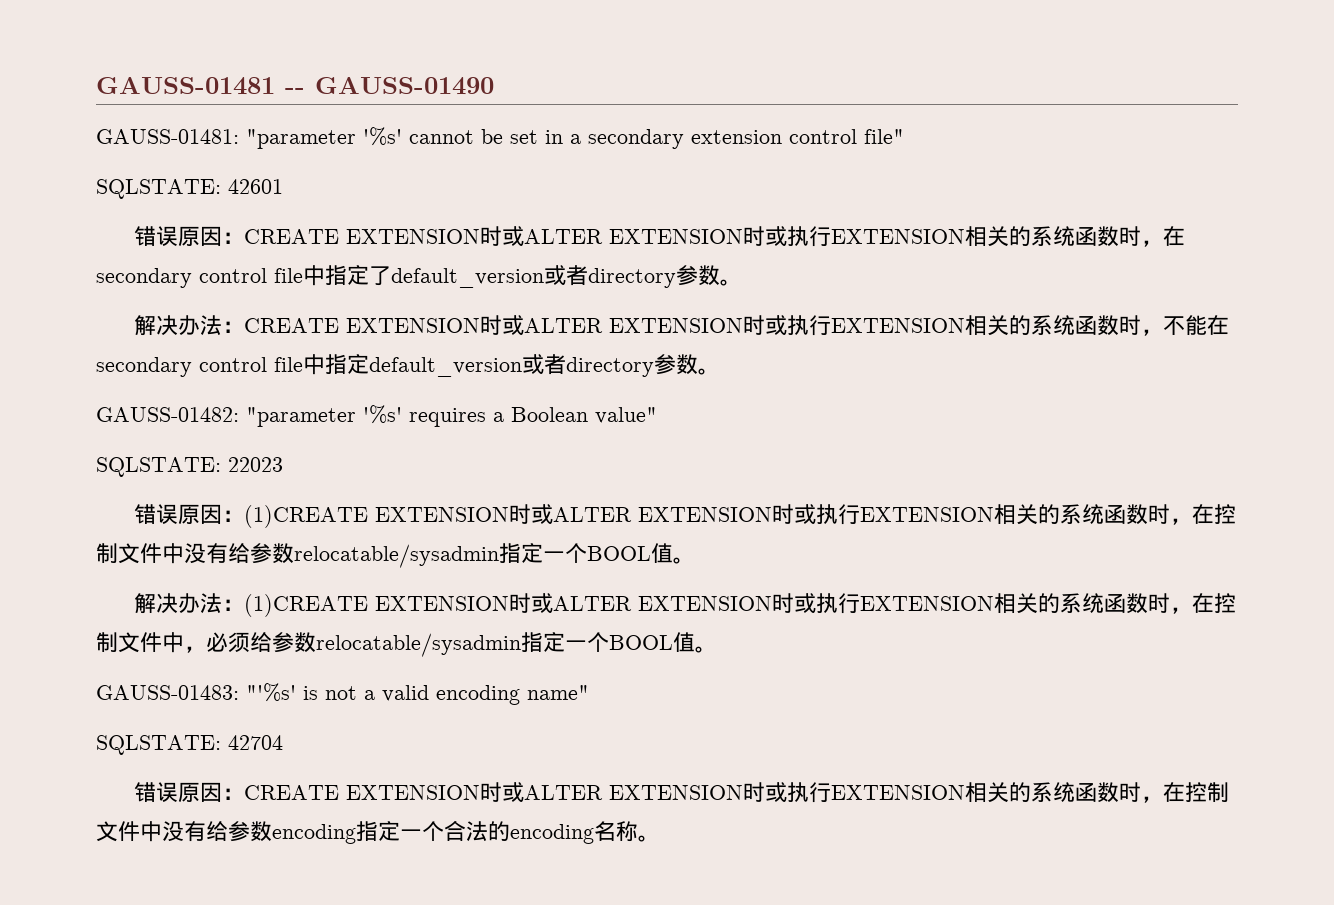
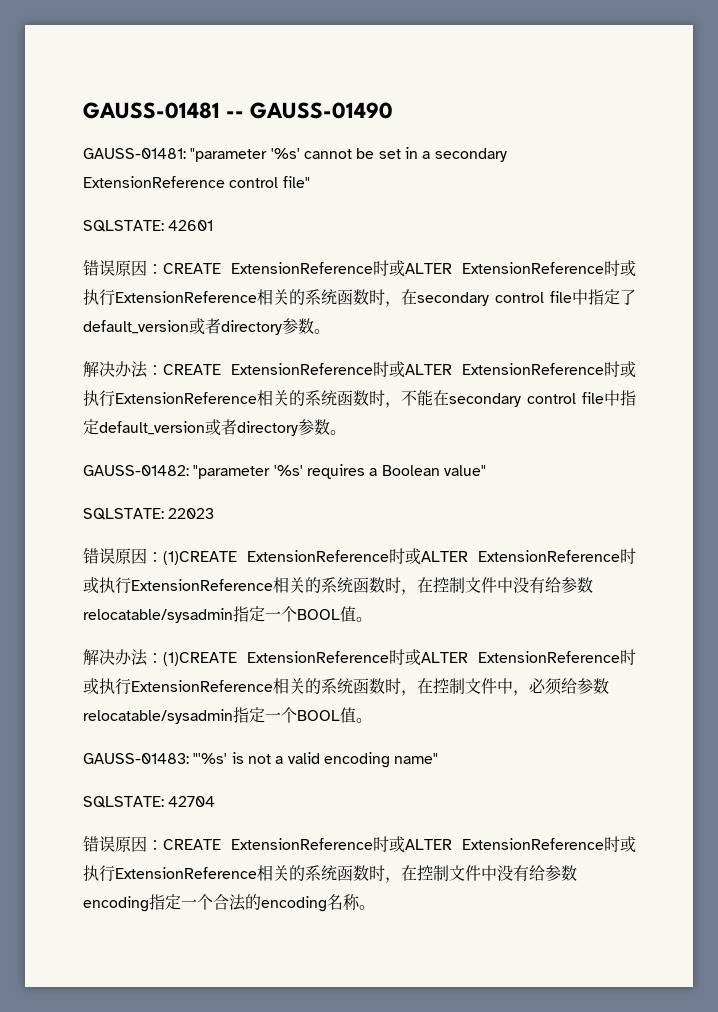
- GAUSS-01481: "parameter '%s' cannot be set in a secondary extension control file"
+ GAUSS-01481: "parameter '%s' cannot be set in a secondary ExtensionReference control file"
- 错误原因：CREATE EXTENSION时或ALTER EXTENSION时或执行EXTENSION相关的系统函数时，在secondary control file中指定了default_version或者directory参数。
+ 错误原因：CREATE ExtensionReference时或ALTER ExtensionReference时或执行ExtensionReference相关的系统函数时，在secondary control file中指定了default_version或者directory参数。
- 解决办法：CREATE EXTENSION时或ALTER EXTENSION时或执行EXTENSION相关的系统函数时，不能在secondary control file中指定default_version或者directory参数。
+ 解决办法：CREATE ExtensionReference时或ALTER ExtensionReference时或执行ExtensionReference相关的系统函数时，不能在secondary control file中指定default_version或者directory参数。
- 错误原因：(1)CREATE EXTENSION时或ALTER EXTENSION时或执行EXTENSION相关的系统函数时，在控制文件中没有给参数relocatable/sysadmin指定一个BOOL值。
+ 错误原因：(1)CREATE ExtensionReference时或ALTER ExtensionReference时或执行ExtensionReference相关的系统函数时，在控制文件中没有给参数relocatable/sysadmin指定一个BOOL值。
- 解决办法：(1)CREATE EXTENSION时或ALTER EXTENSION时或执行EXTENSION相关的系统函数时，在控制文件中，必须给参数relocatable/sysadmin指定一个BOOL值。
+ 解决办法：(1)CREATE ExtensionReference时或ALTER ExtensionReference时或执行ExtensionReference相关的系统函数时，在控制文件中，必须给参数relocatable/sysadmin指定一个BOOL值。
- 错误原因：CREATE EXTENSION时或ALTER EXTENSION时或执行EXTENSION相关的系统函数时，在控制文件中没有给参数encoding指定一个合法的encoding名称。
+ 错误原因：CREATE ExtensionReference时或ALTER ExtensionReference时或执行ExtensionReference相关的系统函数时，在控制文件中没有给参数encoding指定一个合法的encoding名称。

